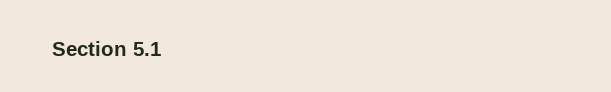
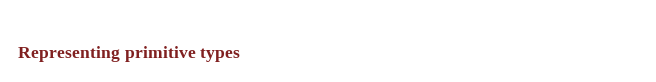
- Section 5.1
+ Representing primitive types

